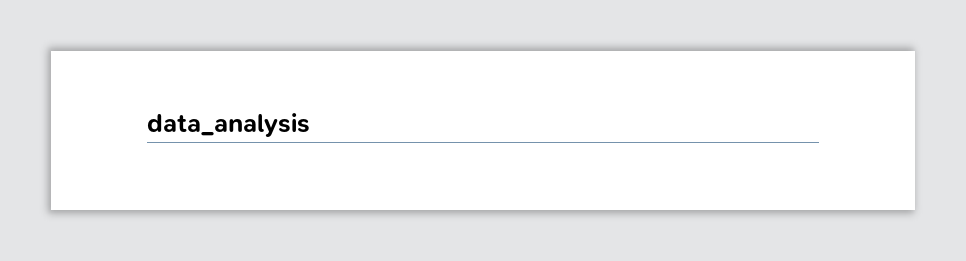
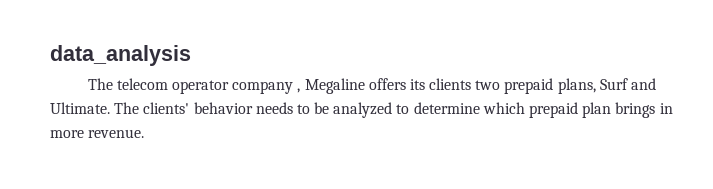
+ The telecom operator company , Megaline offers its clients two prepaid plans, Surf and Ultimate. The clients' behavior needs to be analyzed to determine which prepaid plan brings in more revenue.

